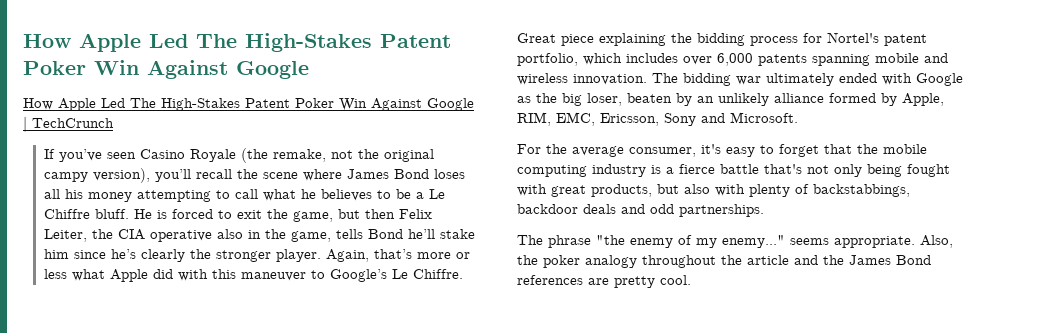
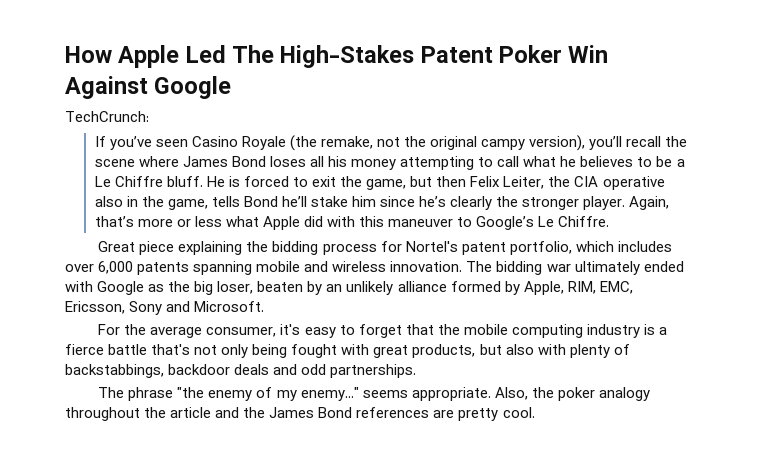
- How Apple Led The High-Stakes Patent Poker Win Against Google | TechCrunch
+ TechCrunch:

